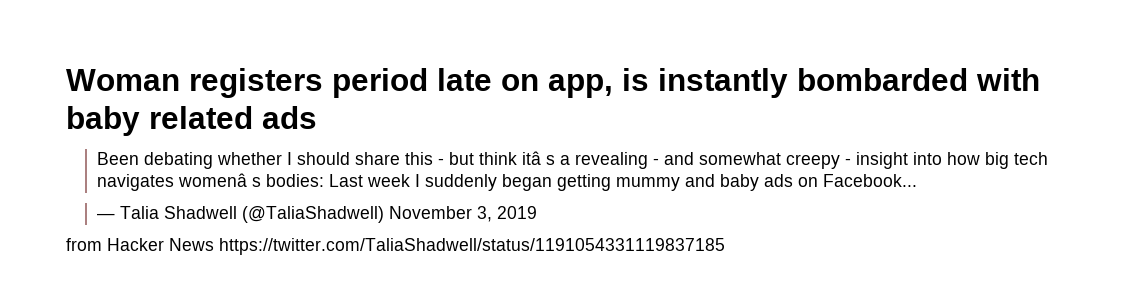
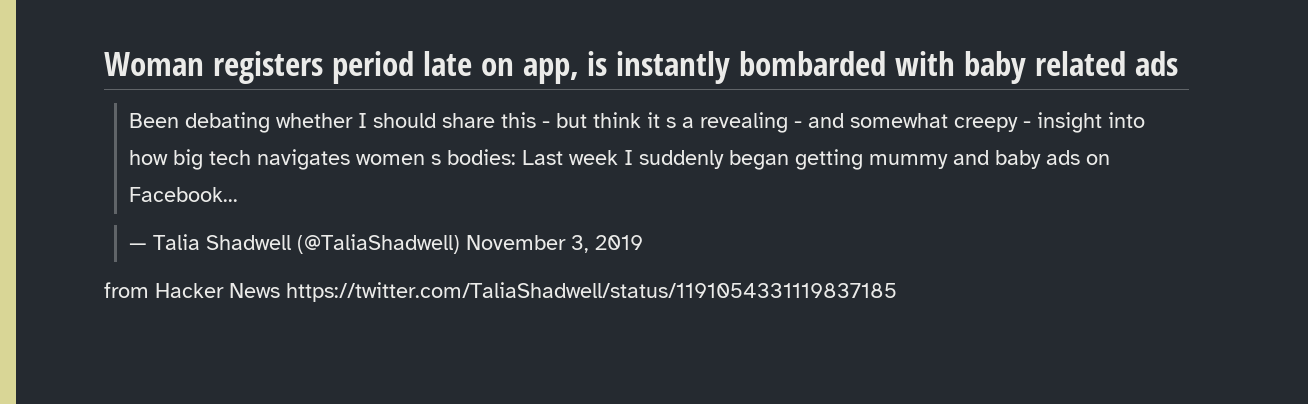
- Been debating whether I should share this - but think itâ s a revealing - and somewhat creepy - insight into how big tech navigates womenâ s bodies: Last week I suddenly began getting mummy and baby ads on Facebook...
+ Been debating whether I should share this - but think it s a revealing - and somewhat creepy - insight into how big tech navigates women s bodies: Last week I suddenly began getting mummy and baby ads on Facebook...

